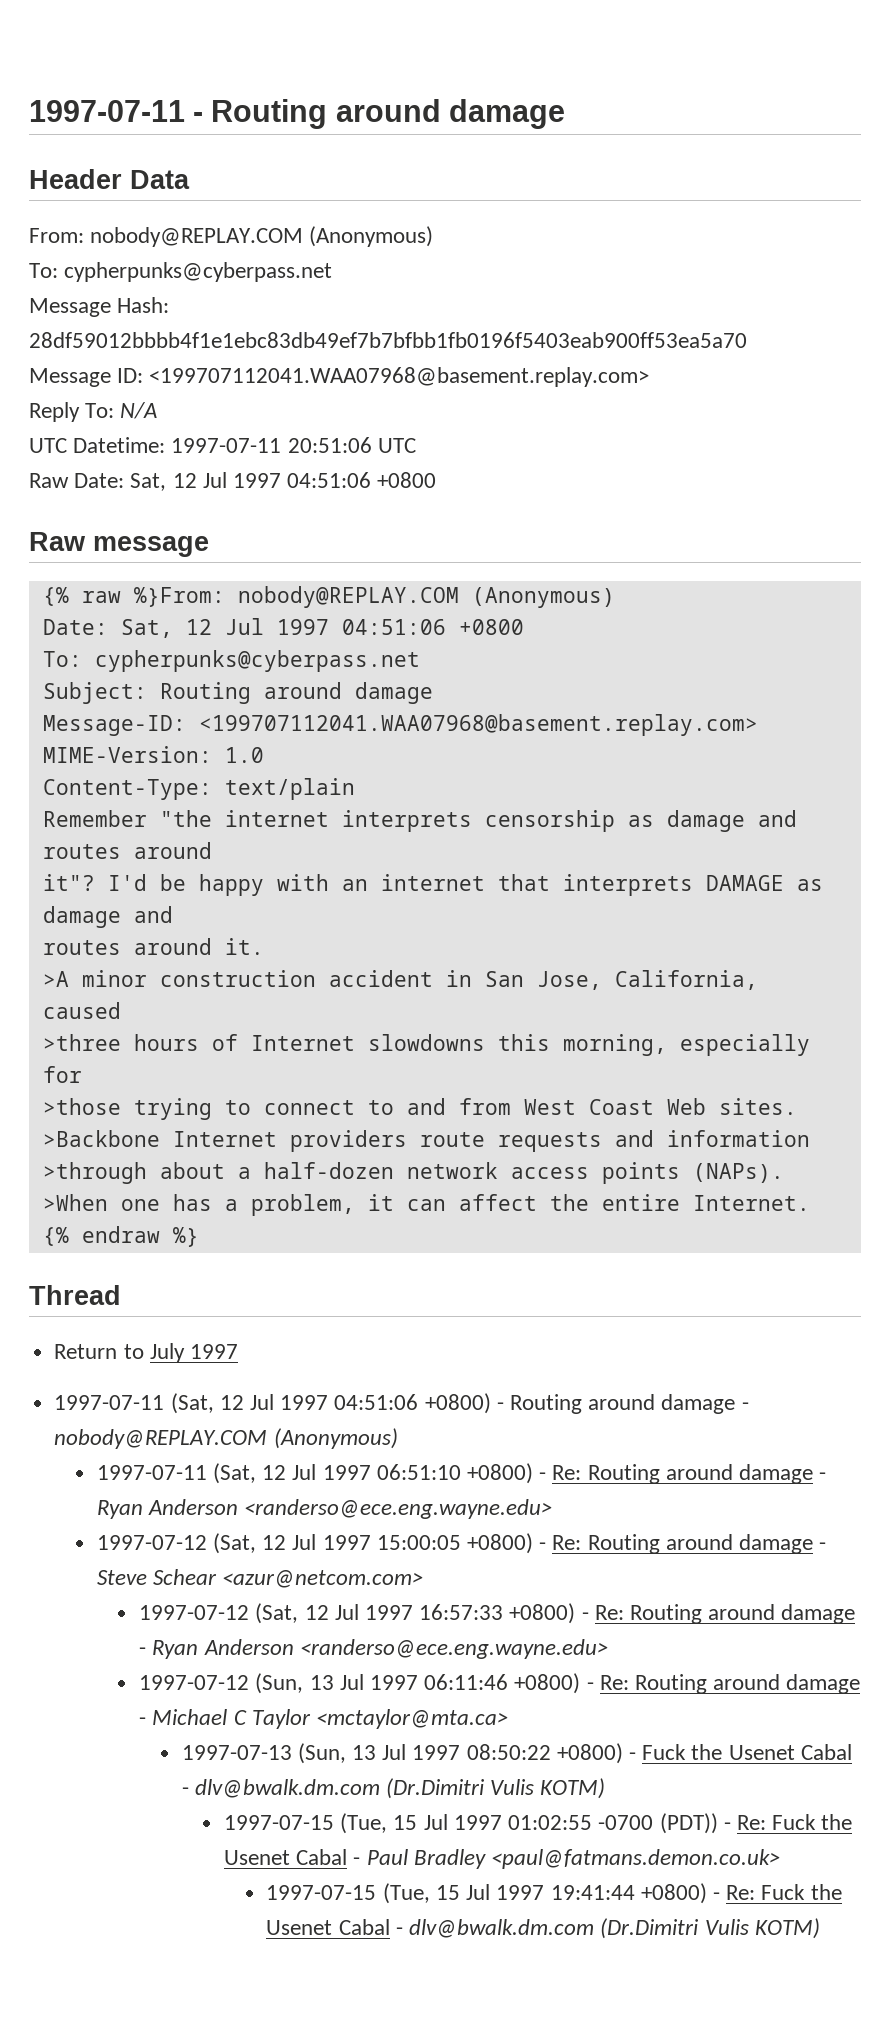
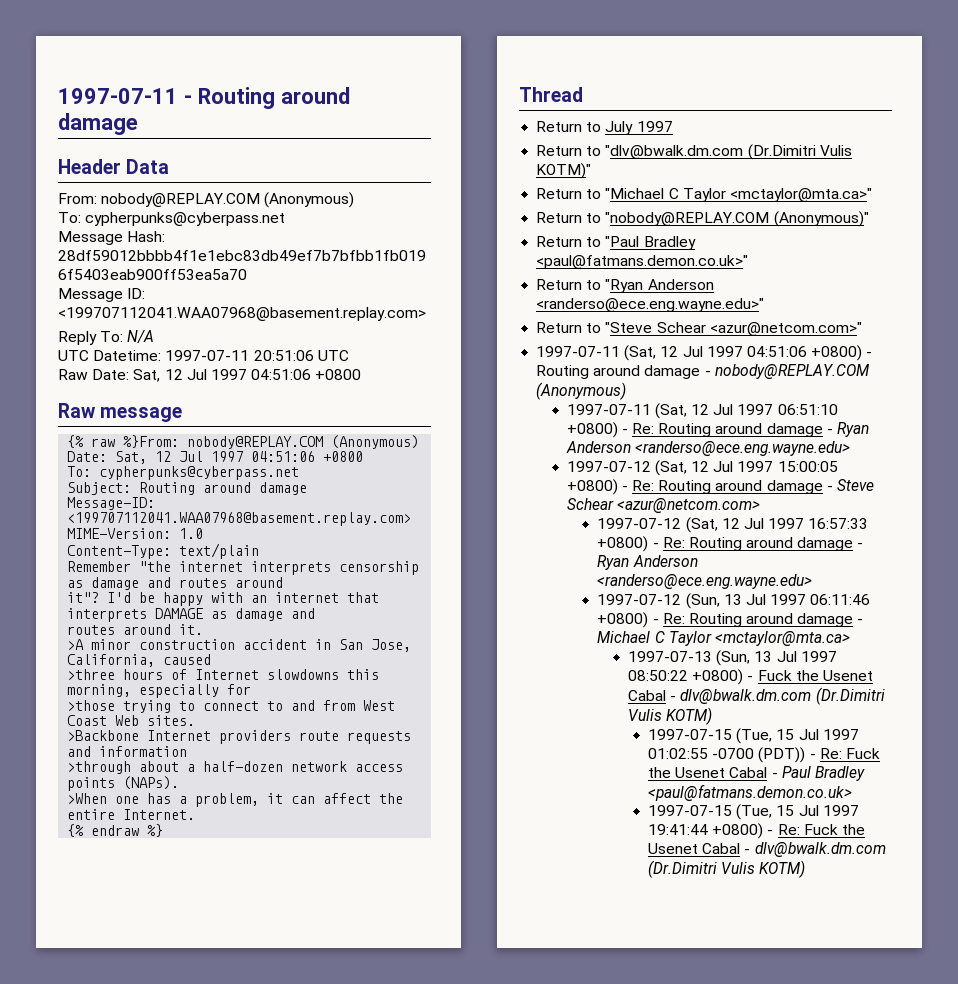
+ Return to "dlv@bwalk.dm.com (Dr.Dimitri Vulis KOTM)"
+ Return to "Michael C Taylor <mctaylor@mta.ca>"
+ Return to "nobody@REPLAY.COM (Anonymous)"
+ Return to "Paul Bradley <paul@fatmans.demon.co.uk>"
+ Return to "Ryan Anderson <randerso@ece.eng.wayne.edu>"
+ Return to "Steve Schear <azur@netcom.com>"

